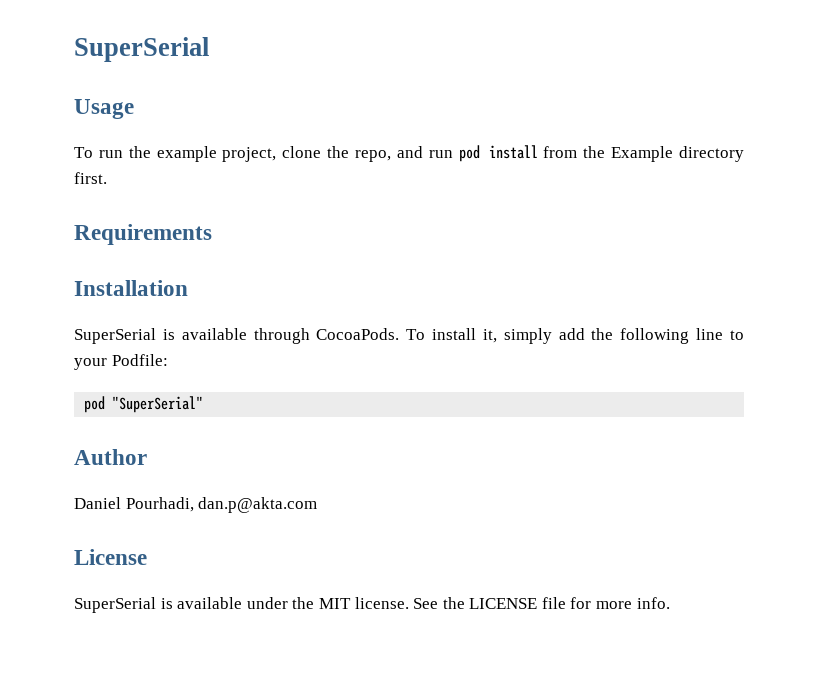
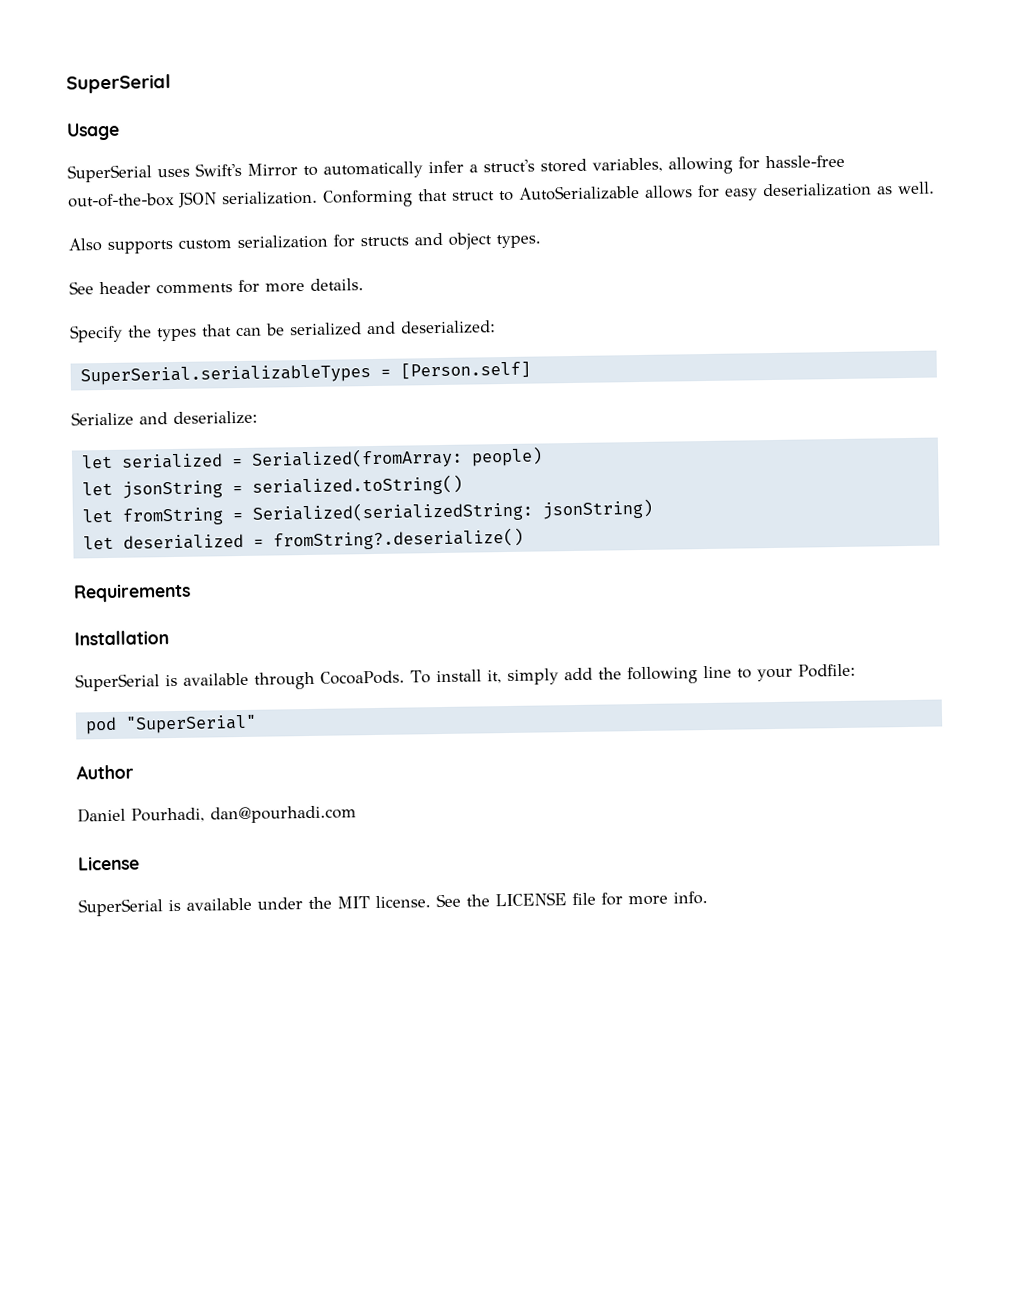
- To run the example project, clone the repo, and run pod install from the Example directory first.
+ SuperSerial uses Swift's Mirror to automatically infer a struct's stored variables, allowing for hassle-free out-of-the-box JSON serialization. Conforming that struct to AutoSerializable allows for easy deserialization as well.
+ Also supports custom serialization for structs and object types.
+ See header comments for more details.
+ Specify the types that can be serialized and deserialized:
+ SuperSerial.serializableTypes = [Person.self]
+ Serialize and deserialize:
+ let serialized = Serialized(fromArray: people)
+ let jsonString = serialized.toString()
+ let fromString = Serialized(serializedString: jsonString)
+ let deserialized = fromString?.deserialize()
- Daniel Pourhadi, dan.p@akta.com
+ Daniel Pourhadi, dan@pourhadi.com

